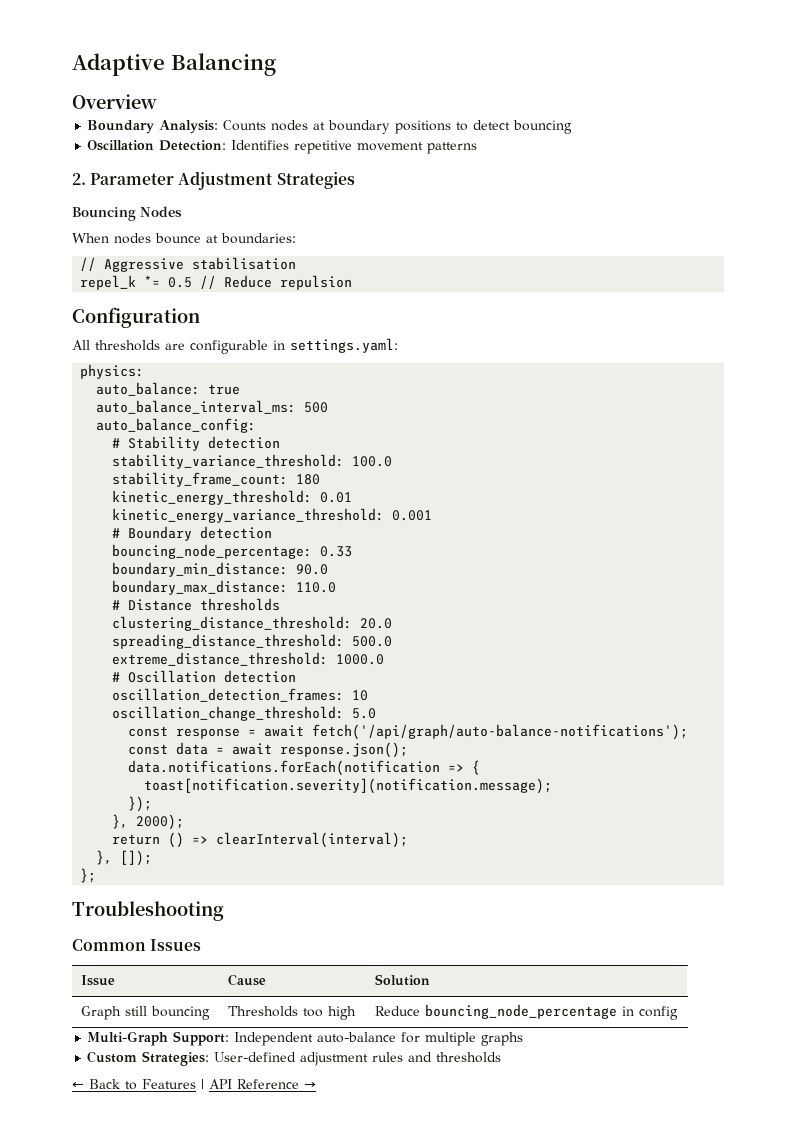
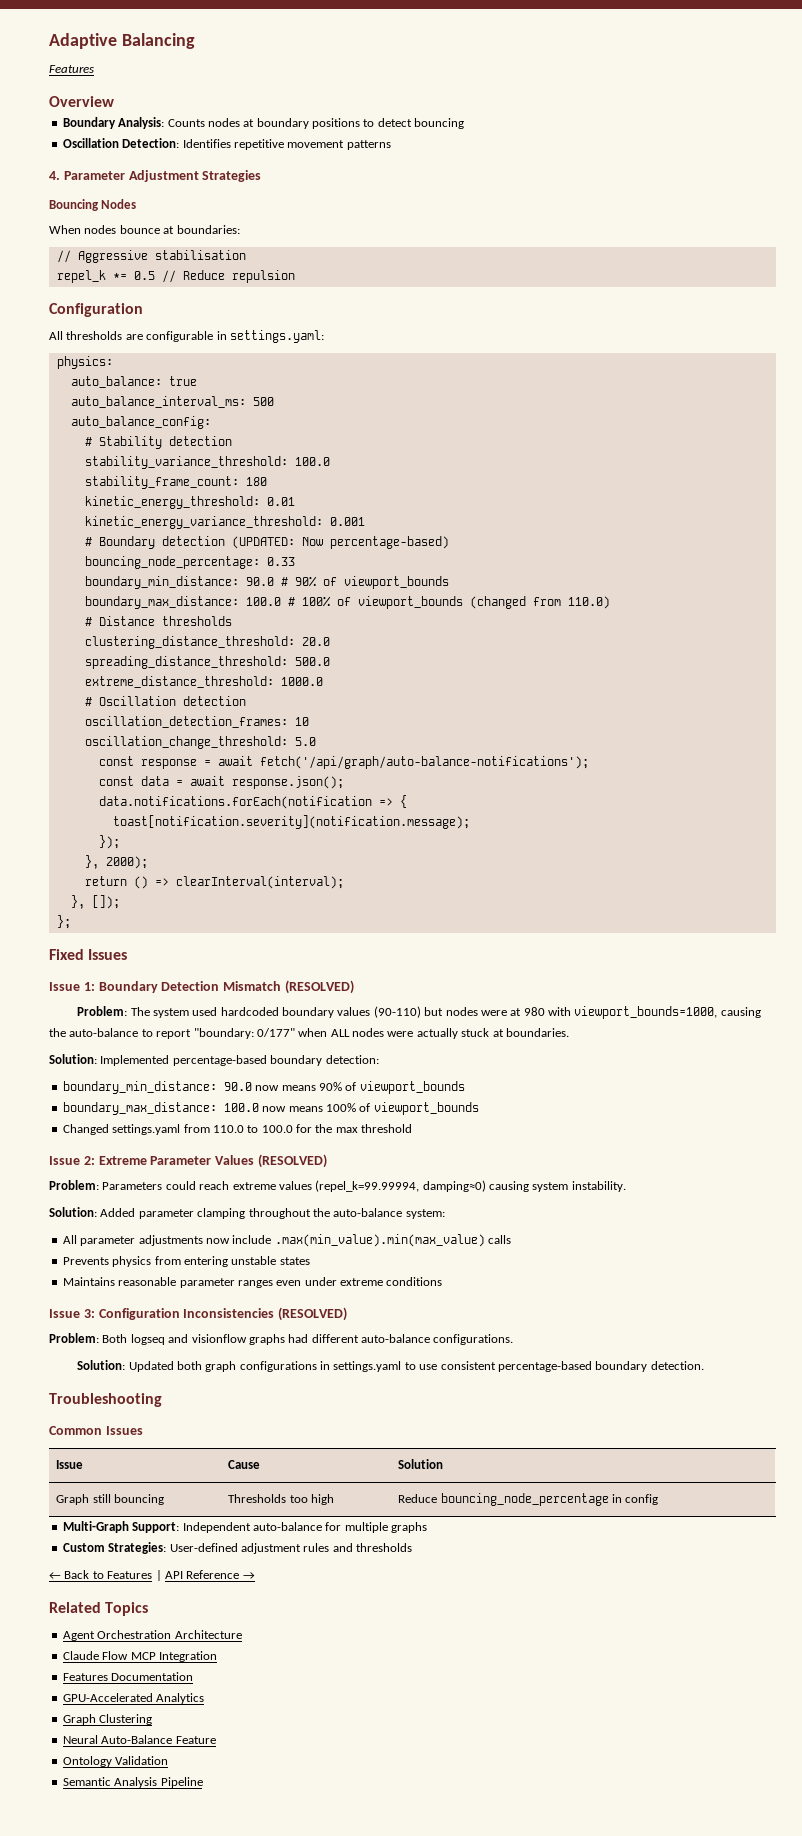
  Adaptive Balancing
+ Features
- 2. Parameter Adjustment Strategies
+ 4. Parameter Adjustment Strategies
- # Boundary detection
+ # Boundary detection (UPDATED: Now percentage-based)
- boundary_min_distance: 90.0
- boundary_max_distance: 110.0
+ boundary_min_distance: 90.0 # 90% of viewport_bounds
+ boundary_max_distance: 100.0 # 100% of viewport_bounds (changed from 110.0)
+ Fixed Issues
+ Issue 1: Boundary Detection Mismatch (RESOLVED)
+ Problem: The system used hardcoded boundary values (90-110) but nodes were at 980 with viewport_bounds=1000, causing the auto-balance to report "boundary: 0/177" when ALL nodes were actually stuck at boundaries.
+ Solution: Implemented percentage-based boundary detection:
+ boundary_min_distance: 90.0 now means 90% of viewport_bounds
+ boundary_max_distance: 100.0 now means 100% of viewport_bounds
+ Changed settings.yaml from 110.0 to 100.0 for the max threshold
+ Issue 2: Extreme Parameter Values (RESOLVED)
+ Problem: Parameters could reach extreme values (repel_k=99.99994, damping≈0) causing system instability.
+ Solution: Added parameter clamping throughout the auto-balance system:
+ All parameter adjustments now include .max(min_value).min(max_value) calls
+ Prevents physics from entering unstable states
+ Maintains reasonable parameter ranges even under extreme conditions
+ Issue 3: Configuration Inconsistencies (RESOLVED)
+ Problem: Both logseq and visionflow graphs had different auto-balance configurations.
+ Solution: Updated both graph configurations in settings.yaml to use consistent percentage-based boundary detection.
+ Related Topics
+ Agent Orchestration Architecture
+ Claude Flow MCP Integration
+ Features Documentation
+ GPU-Accelerated Analytics
+ Graph Clustering
+ Neural Auto-Balance Feature
+ Ontology Validation
+ Semantic Analysis Pipeline

